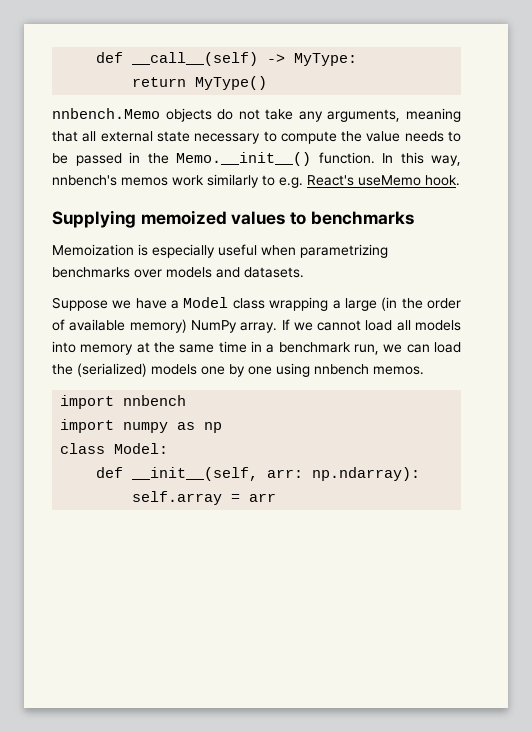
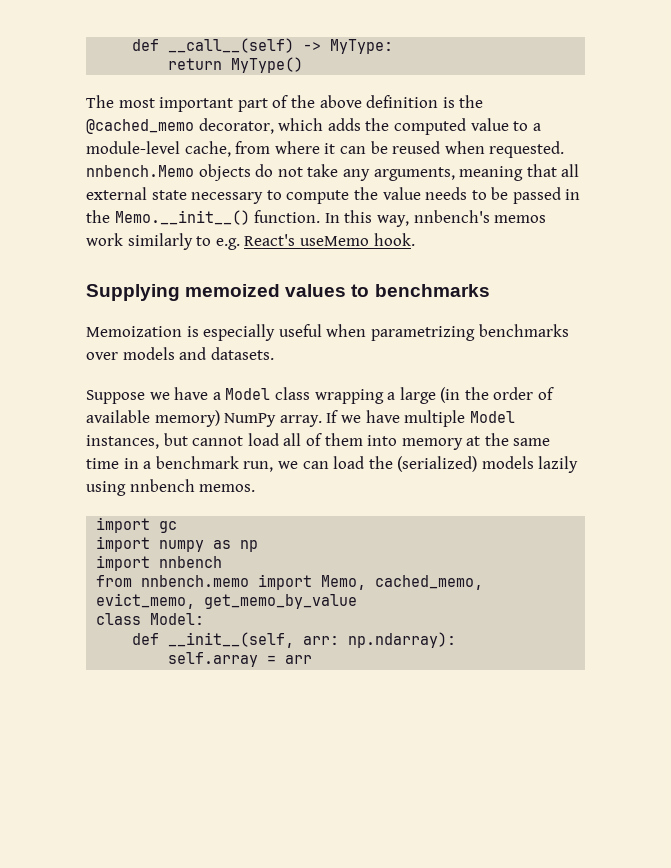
- nnbench.Memo objects do not take any arguments, meaning that all external state necessary to compute the value needs to be passed in the Memo.__init__() function.
+ The most important part of the above definition is the @cached_memo decorator, which adds the computed value to a module-level cache, from where it can be reused when requested. nnbench.Memo objects do not take any arguments, meaning that all external state necessary to compute the value needs to be passed in the Memo.__init__() function.
- If we cannot load all models into memory at the same time in a benchmark run, we can load the (serialized) models one by one using nnbench memos.
+ If we have multiple Model instances, but cannot load all of them into memory at the same time in a benchmark run, we can load the (serialized) models lazily using nnbench memos.
- import nnbench
+ import gc
+ import nnbench
+ from nnbench.memo import Memo, cached_memo, evict_memo, get_memo_by_value

